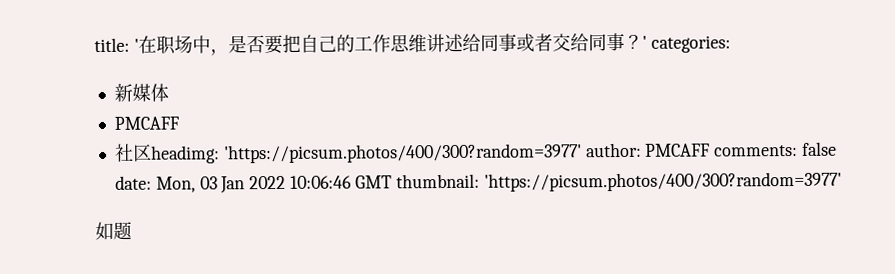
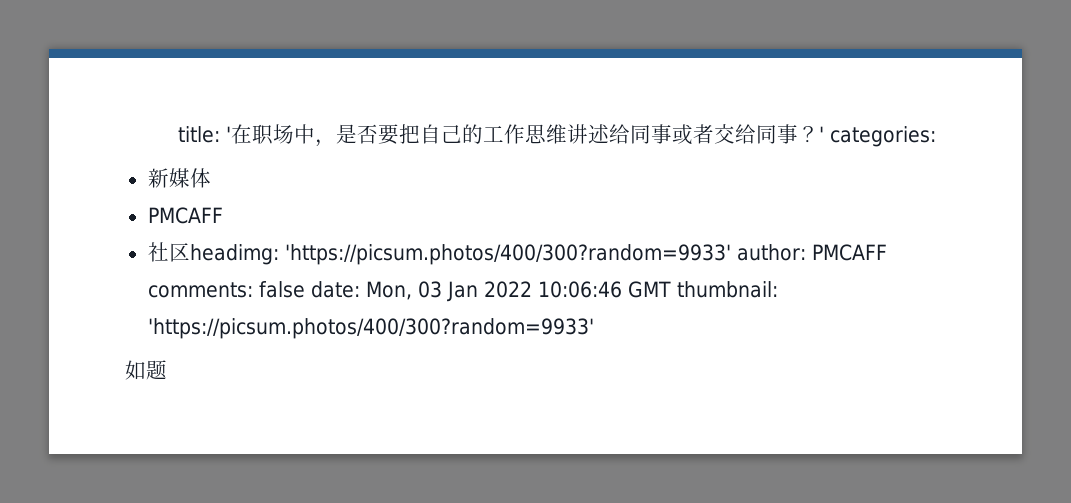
- 社区headimg: 'https://picsum.photos/400/300?random=3977' author: PMCAFF comments: false date: Mon, 03 Jan 2022 10:06:46 GMT thumbnail: 'https://picsum.photos/400/300?random=3977'
+ 社区headimg: 'https://picsum.photos/400/300?random=9933' author: PMCAFF comments: false date: Mon, 03 Jan 2022 10:06:46 GMT thumbnail: 'https://picsum.photos/400/300?random=9933'

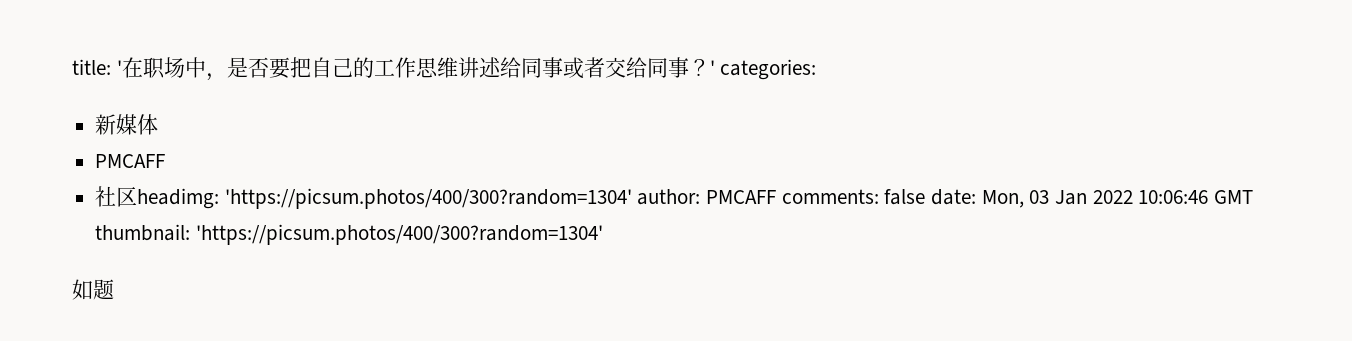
- 社区headimg: 'https://picsum.photos/400/300?random=9933' author: PMCAFF comments: false date: Mon, 03 Jan 2022 10:06:46 GMT thumbnail: 'https://picsum.photos/400/300?random=9933'
+ 社区headimg: 'https://picsum.photos/400/300?random=1304' author: PMCAFF comments: false date: Mon, 03 Jan 2022 10:06:46 GMT thumbnail: 'https://picsum.photos/400/300?random=1304'

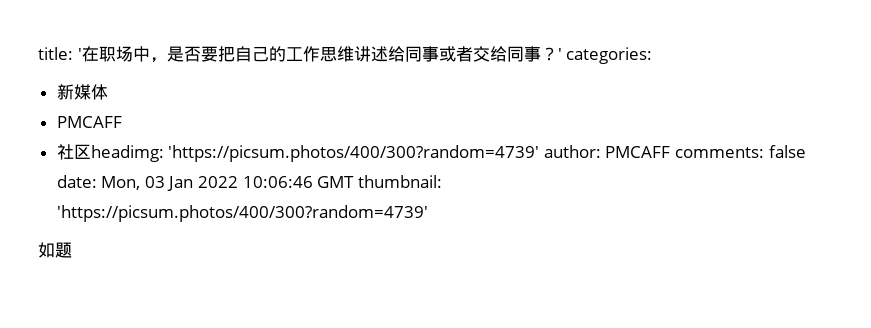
- 社区headimg: 'https://picsum.photos/400/300?random=1304' author: PMCAFF comments: false date: Mon, 03 Jan 2022 10:06:46 GMT thumbnail: 'https://picsum.photos/400/300?random=1304'
+ 社区headimg: 'https://picsum.photos/400/300?random=4739' author: PMCAFF comments: false date: Mon, 03 Jan 2022 10:06:46 GMT thumbnail: 'https://picsum.photos/400/300?random=4739'

